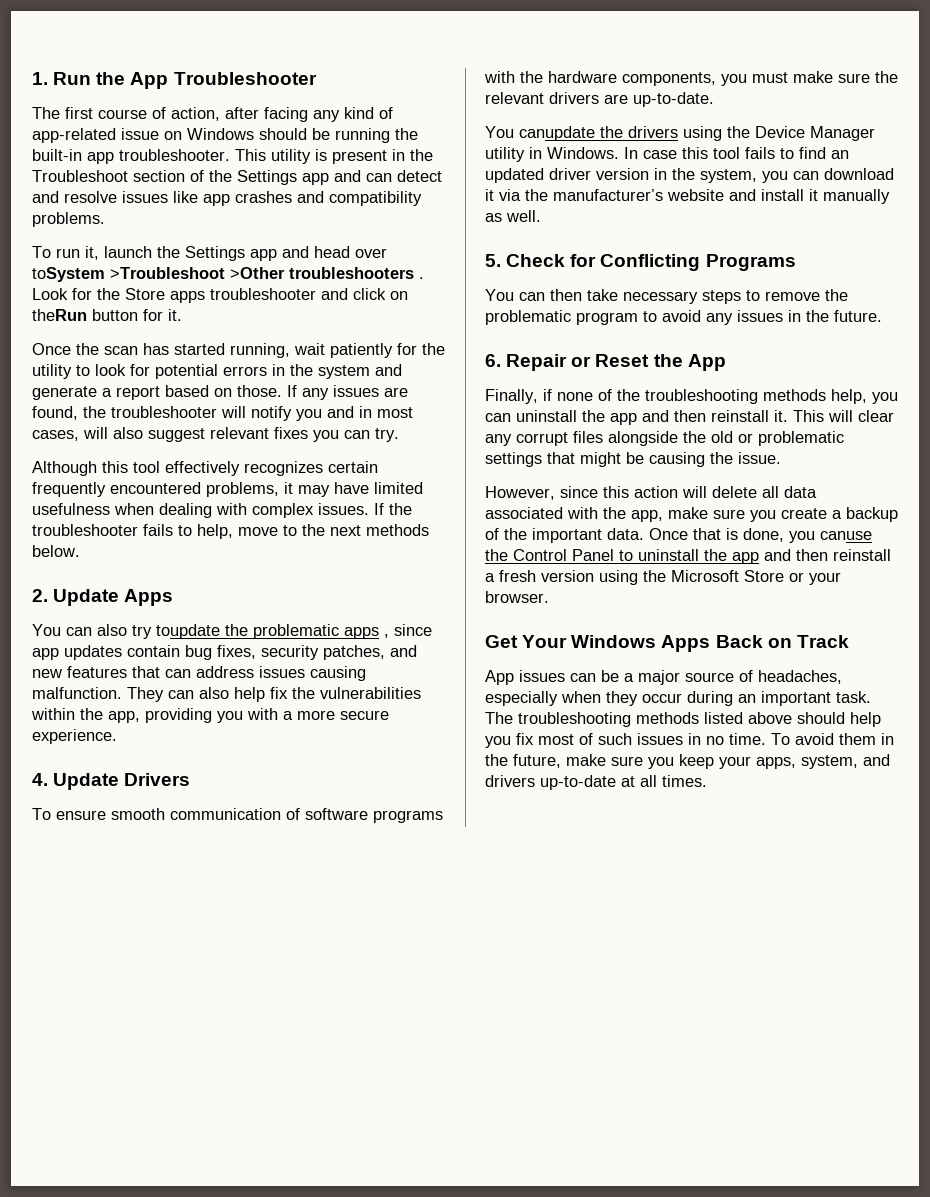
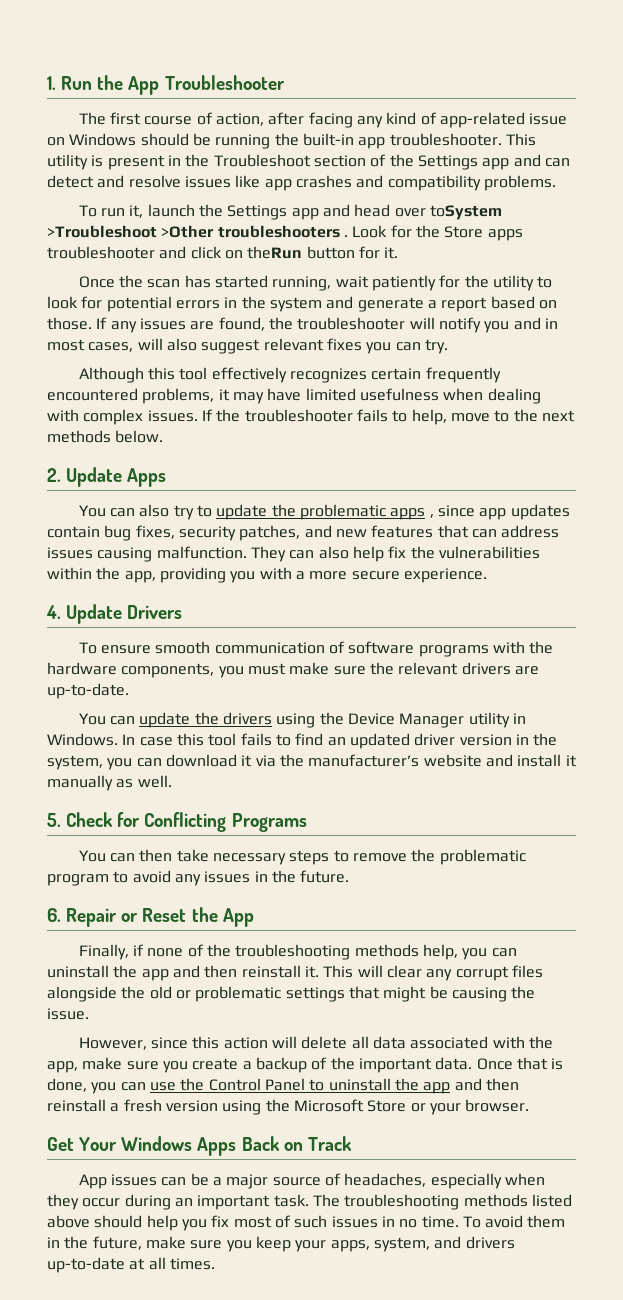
- You can also try toupdate the problematic apps , since app updates contain bug fixes, security patches, and new features that can address issues causing malfunction.
+ You can also try to update the problematic apps , since app updates contain bug fixes, security patches, and new features that can address issues causing malfunction.
- You canupdate the drivers using the Device Manager utility in Windows.
+ You can update the drivers using the Device Manager utility in Windows.
- Once that is done, you canuse the Control Panel to uninstall the app and then reinstall a fresh version using the Microsoft Store or your browser.
+ Once that is done, you can use the Control Panel to uninstall the app and then reinstall a fresh version using the Microsoft Store or your browser.

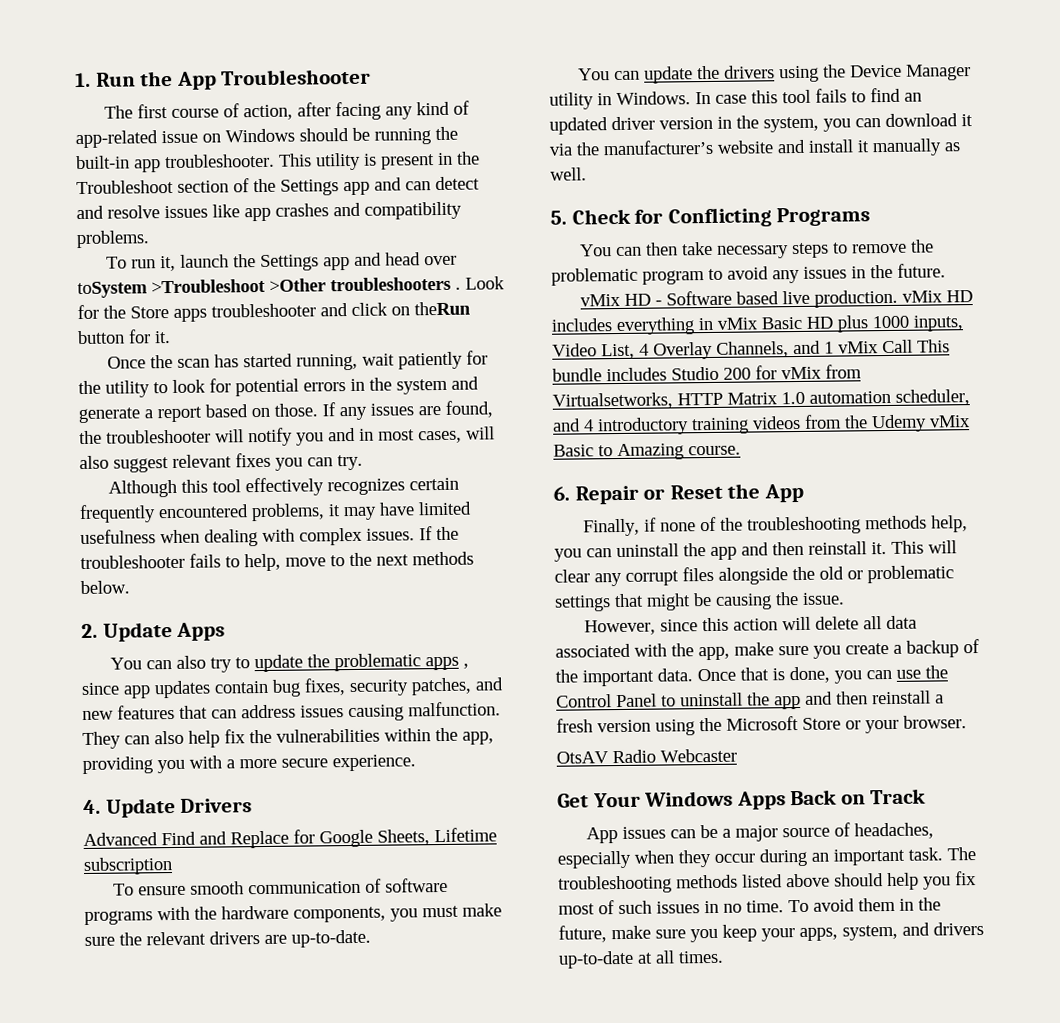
+ Advanced Find and Replace for Google Sheets, Lifetime subscription
+ vMix HD - Software based live production. vMix HD includes everything in vMix Basic HD plus 1000 inputs, Video List, 4 Overlay Channels, and 1 vMix Call This bundle includes Studio 200 for vMix from Virtualsetworks, HTTP Matrix 1.0 automation scheduler, and 4 introductory training videos from the Udemy vMix Basic to Amazing course.
+ OtsAV Radio Webcaster

